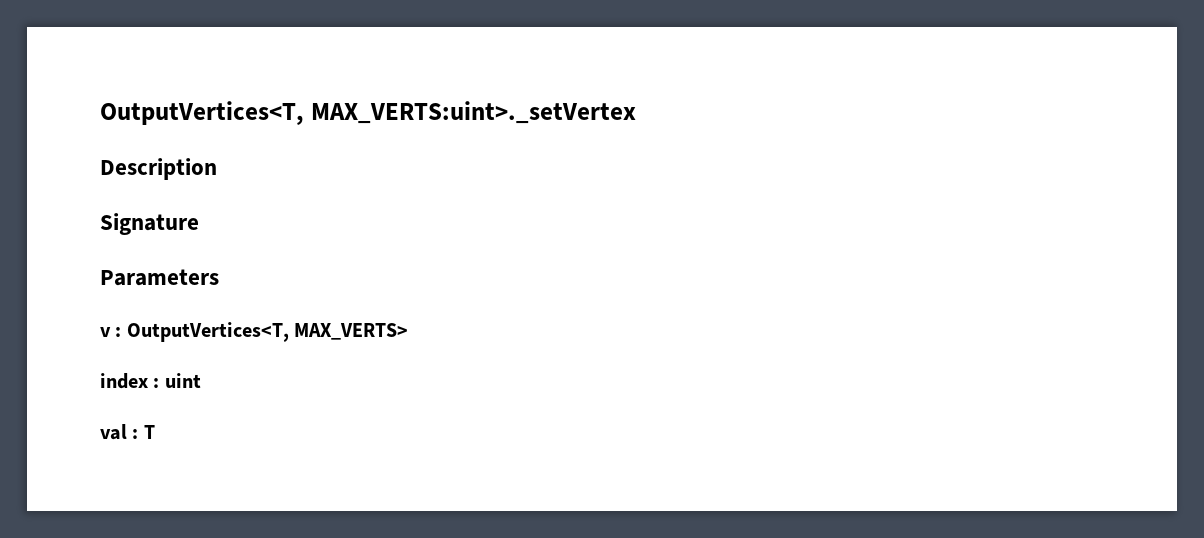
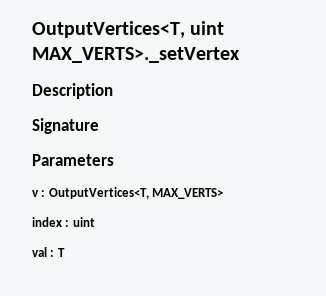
- OutputVertices<T, MAX_VERTS:uint>._setVertex
+ OutputVertices<T, uint MAX_VERTS>._setVertex

